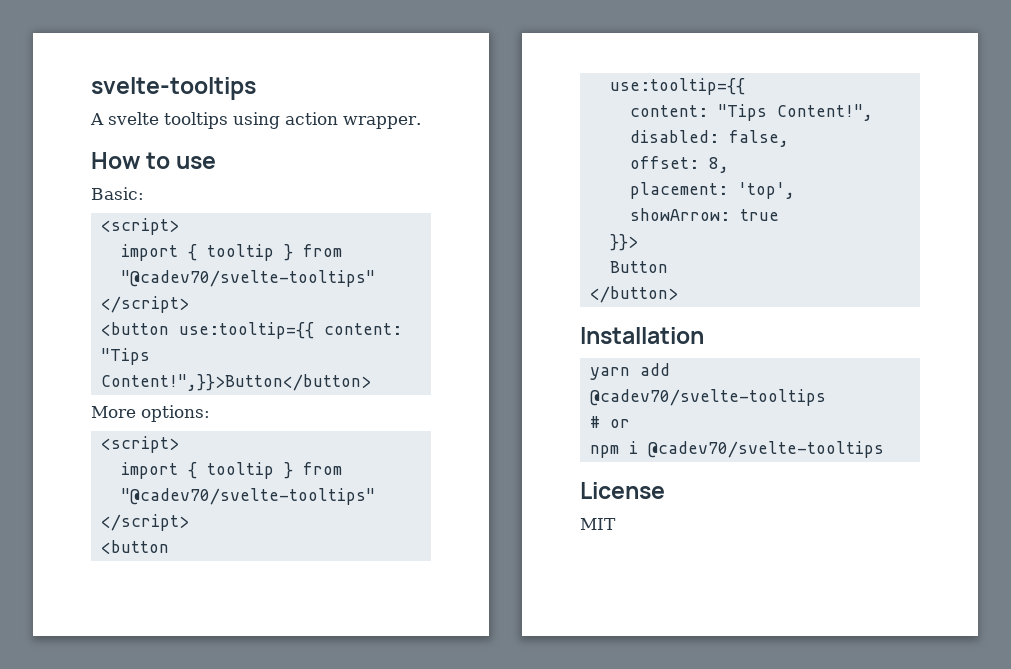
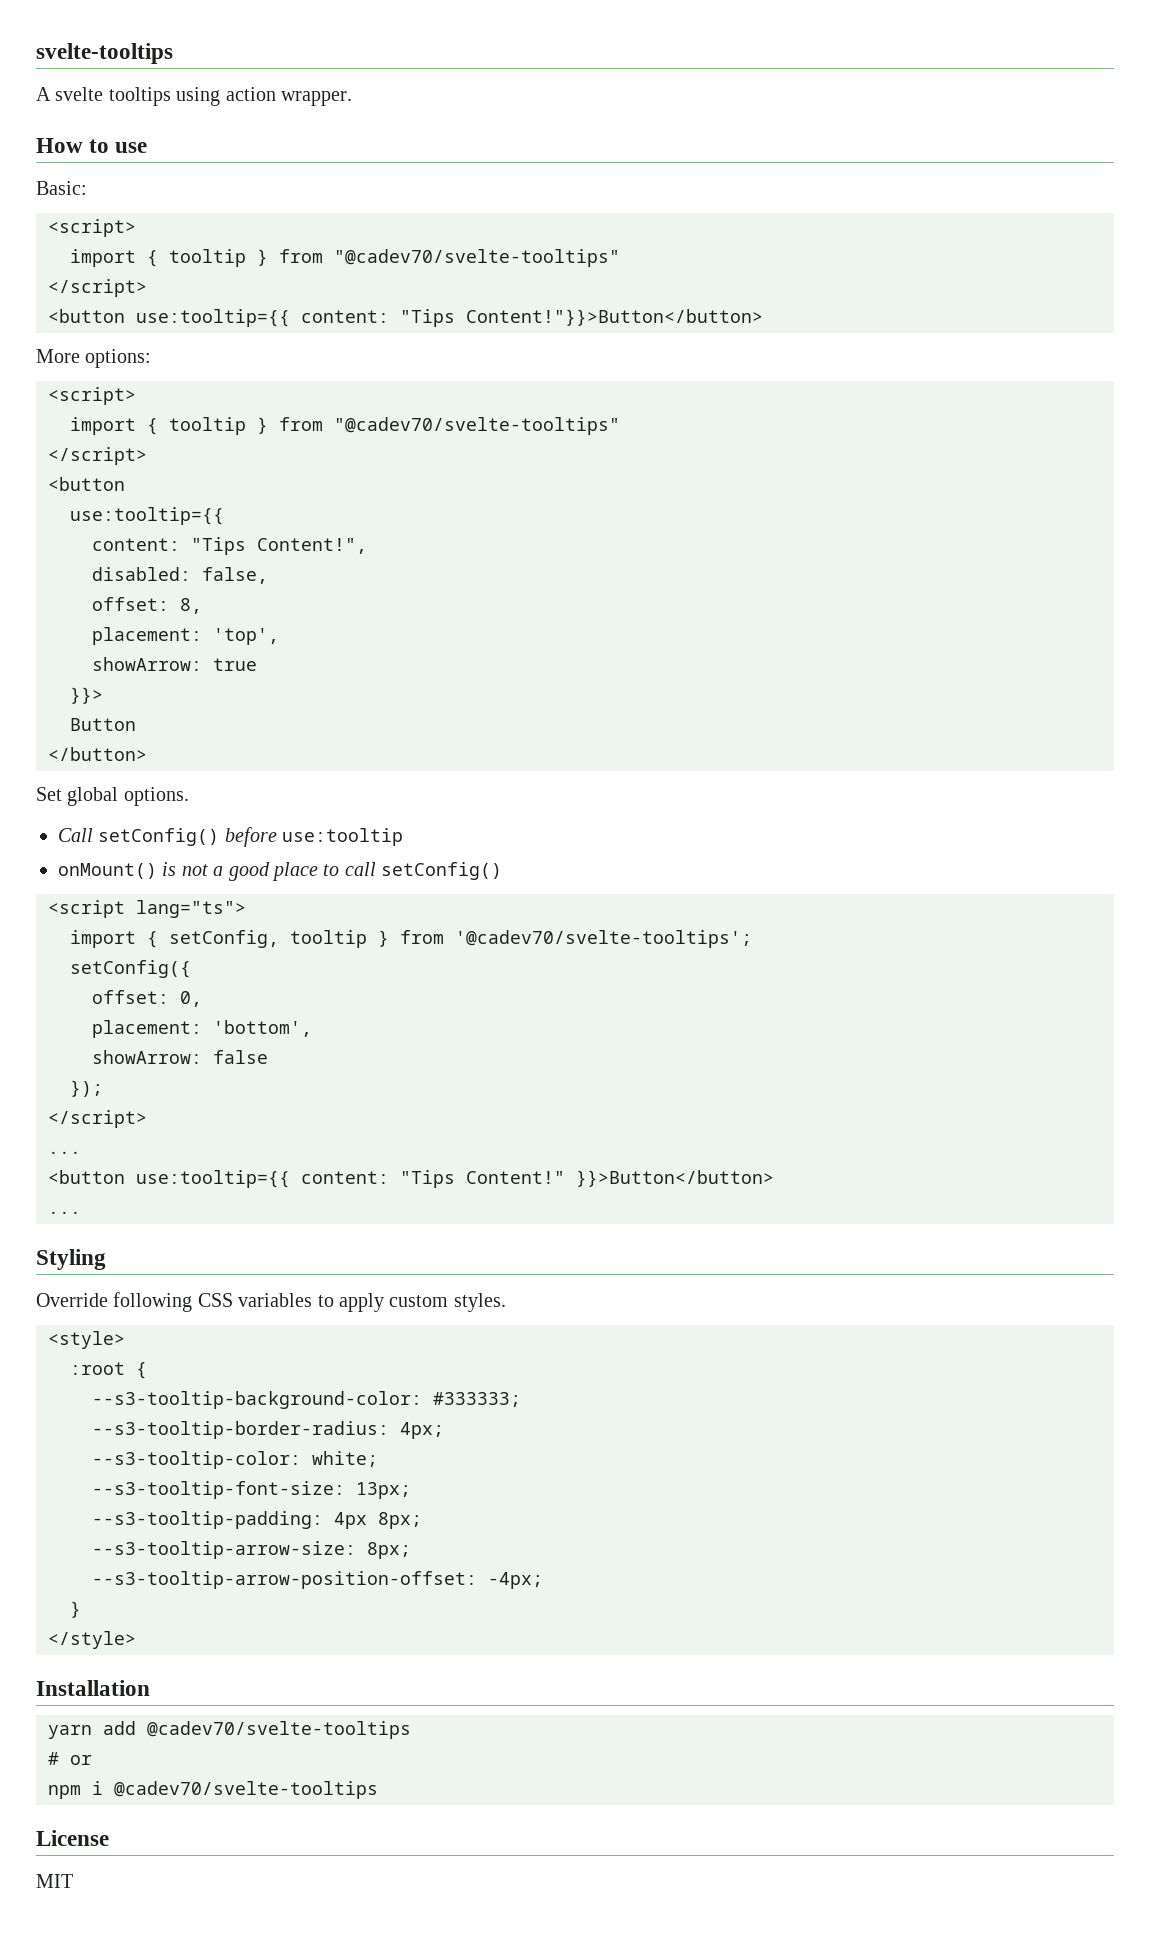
- <button use:tooltip={{ content: "Tips Content!",}}>Button</button>
+ <button use:tooltip={{ content: "Tips Content!"}}>Button</button>
+ Set global options.
+ Call setConfig() before use:tooltip
+ onMount() is not a good place to call setConfig()
+ <script lang="ts">
+ import { setConfig, tooltip } from '@cadev70/svelte-tooltips';
+ setConfig({
+ offset: 0,
+ placement: 'bottom',
+ showArrow: false
+ });
+ </script>
+ ...
+ <button use:tooltip={{ content: "Tips Content!" }}>Button</button>
+ ...
+ Styling
+ Override following CSS variables to apply custom styles.
+ <style>
+ :root {
+ --s3-tooltip-background-color: #333333;
+ --s3-tooltip-border-radius: 4px;
+ --s3-tooltip-color: white;
+ --s3-tooltip-font-size: 13px;
+ --s3-tooltip-padding: 4px 8px;
+ --s3-tooltip-arrow-size: 8px;
+ --s3-tooltip-arrow-position-offset: -4px;
+ }
+ </style>

